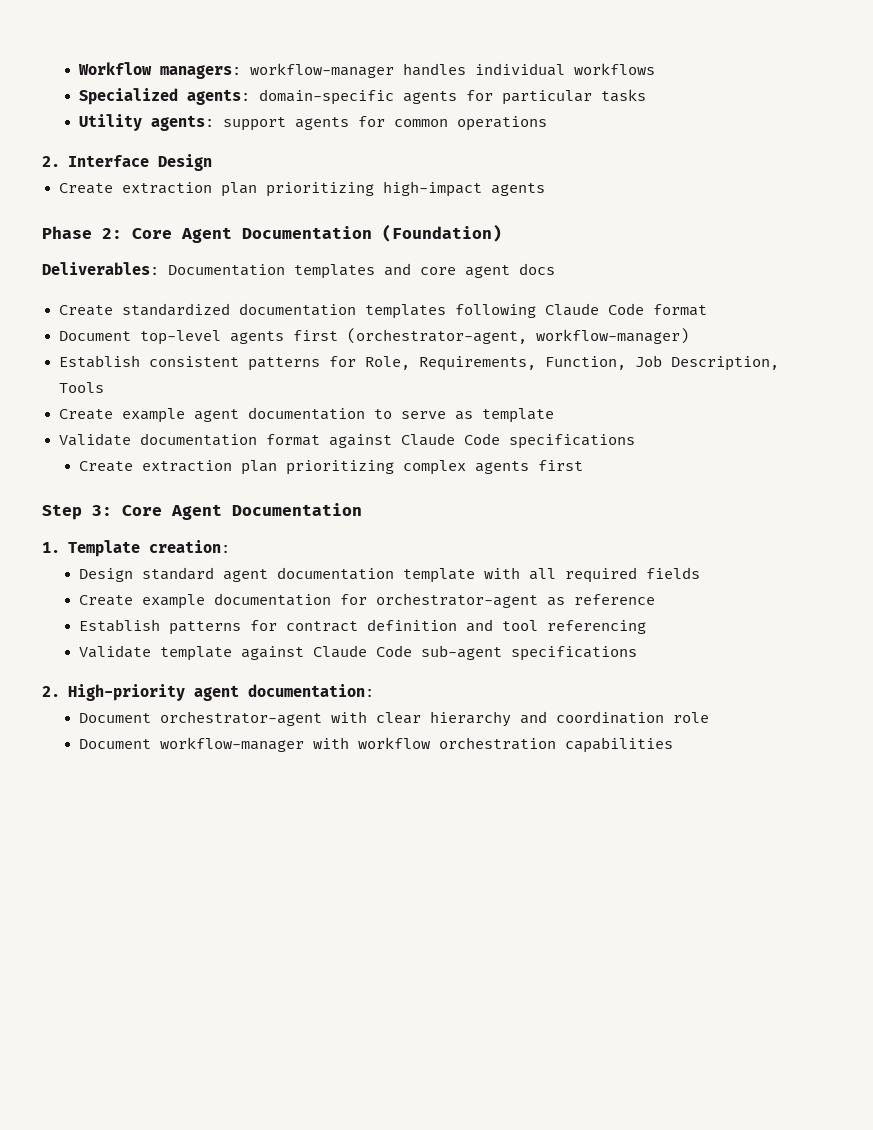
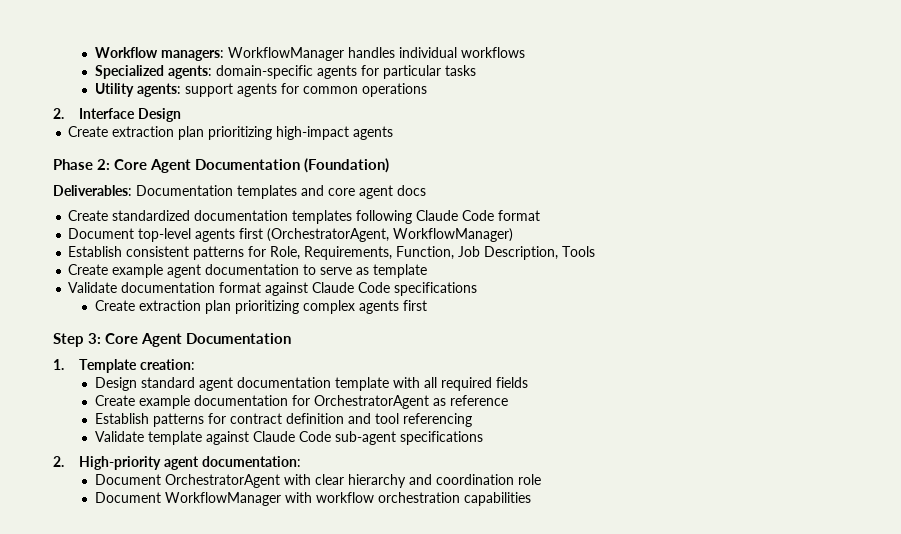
- Workflow managers: workflow-manager handles individual workflows
+ Workflow managers: WorkflowManager handles individual workflows
- Document top-level agents first (orchestrator-agent, workflow-manager)
+ Document top-level agents first (OrchestratorAgent, WorkflowManager)
- Create example documentation for orchestrator-agent as reference
+ Create example documentation for OrchestratorAgent as reference
- Document orchestrator-agent with clear hierarchy and coordination role
+ Document OrchestratorAgent with clear hierarchy and coordination role
- Document workflow-manager with workflow orchestration capabilities
+ Document WorkflowManager with workflow orchestration capabilities

